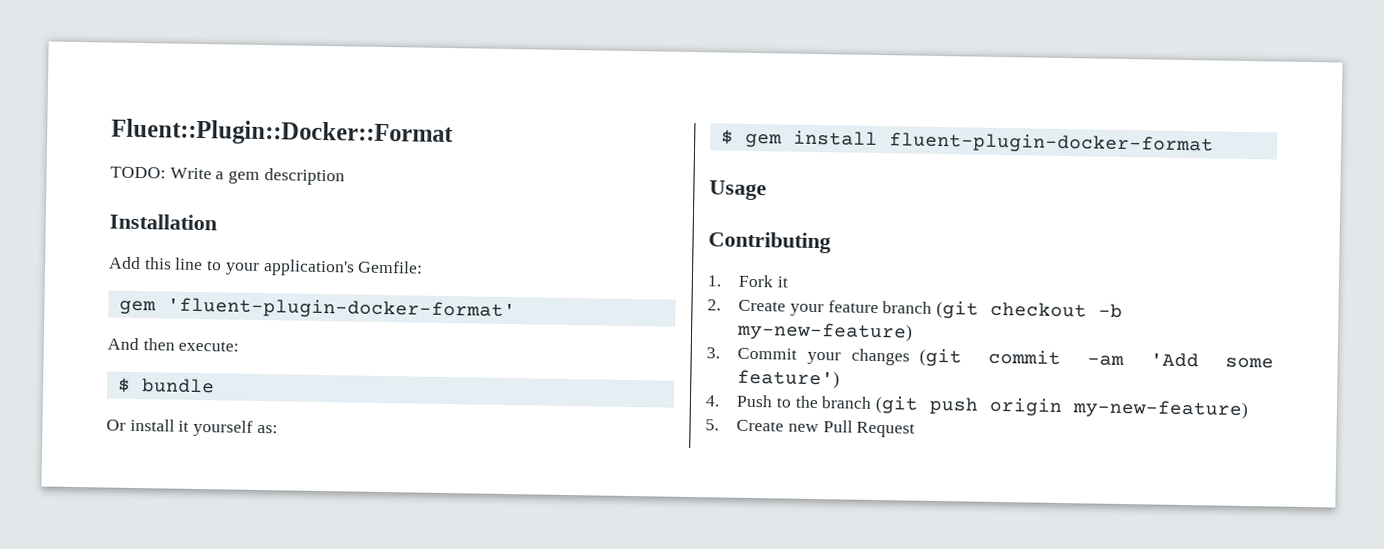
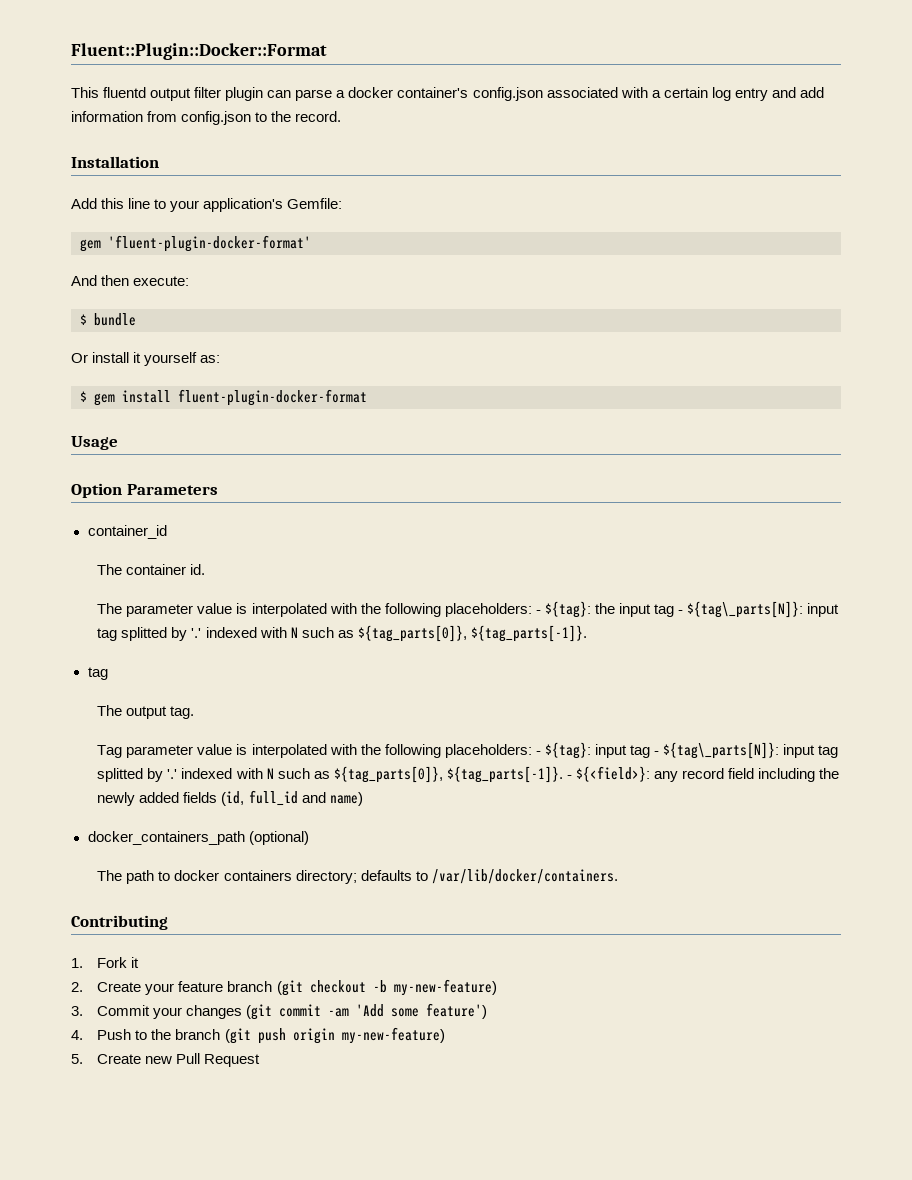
- TODO: Write a gem description
+ This fluentd output filter plugin can parse a docker container's config.json associated with a certain log entry and add information from config.json to the record.
+ Option Parameters
+ container_id
+ The container id.
+ The parameter value is interpolated with the following placeholders: - ${tag}: the input tag - ${tag\_parts[N]}: input tag splitted by '.' indexed with N such as ${tag_parts[0]}, ${tag_parts[-1]}.
+ tag
+ The output tag.
+ Tag parameter value is interpolated with the following placeholders: - ${tag}: input tag - ${tag\_parts[N]}: input tag splitted by '.' indexed with N such as ${tag_parts[0]}, ${tag_parts[-1]}. - ${<field>}: any record field including the newly added fields (id, full_id and name)
+ docker_containers_path (optional)
+ The path to docker containers directory; defaults to /var/lib/docker/containers.

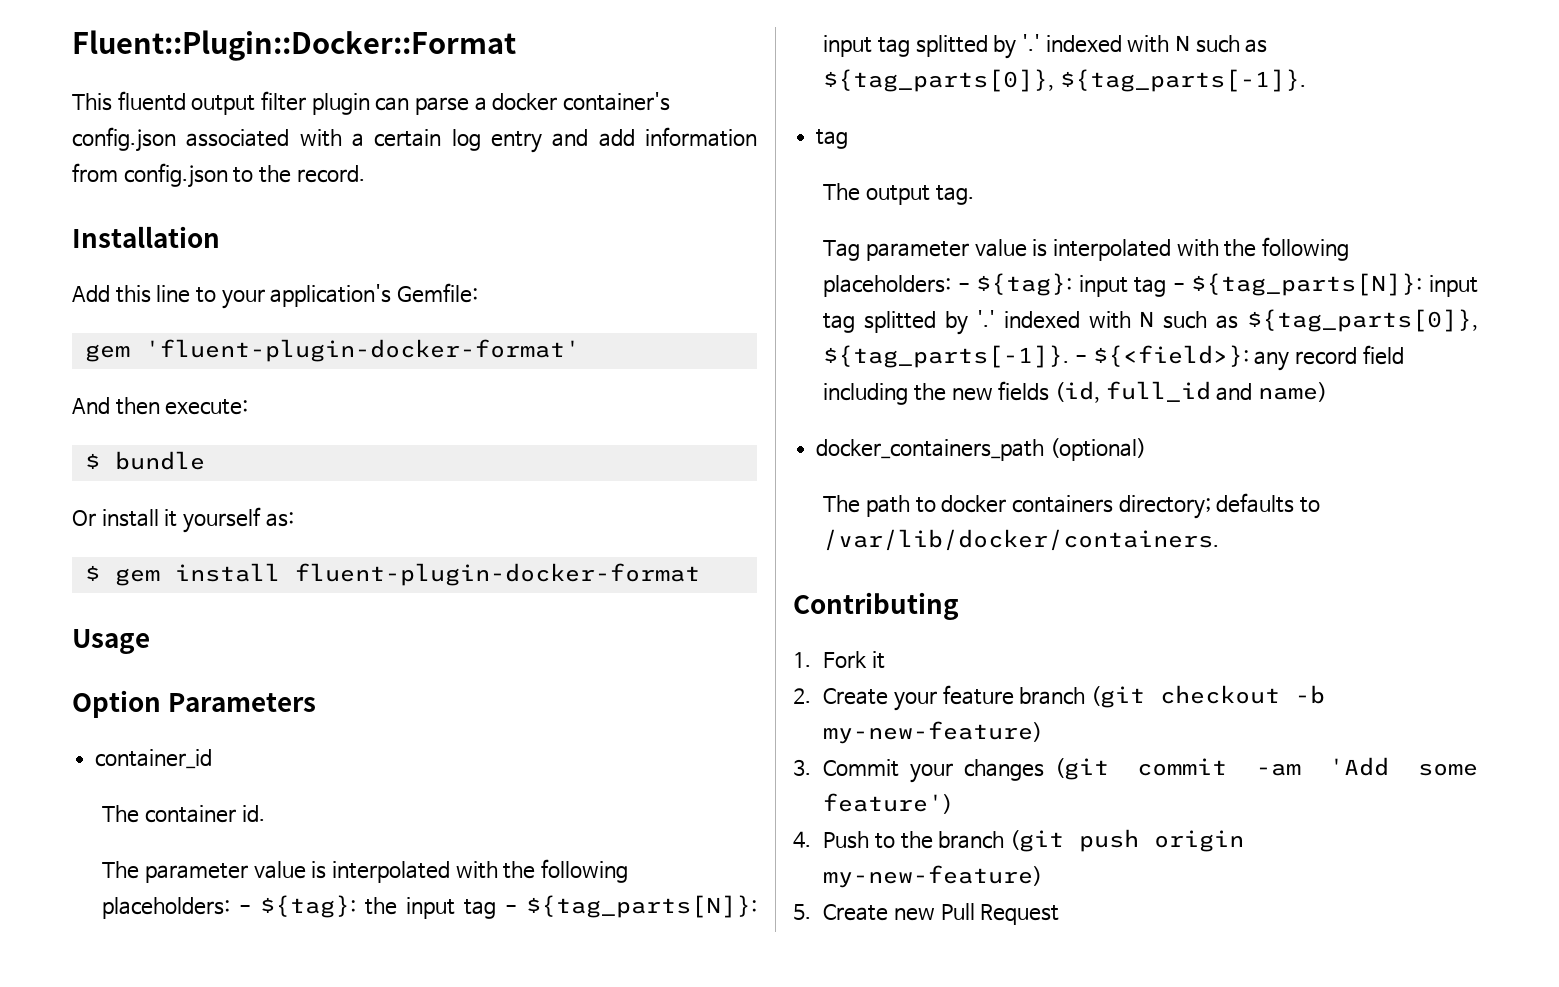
- The parameter value is interpolated with the following placeholders: - ${tag}: the input tag - ${tag\_parts[N]}: input tag splitted by '.' indexed with N such as ${tag_parts[0]}, ${tag_parts[-1]}.
+ The parameter value is interpolated with the following placeholders: - ${tag}: the input tag - ${tag_parts[N]}: input tag splitted by '.' indexed with N such as ${tag_parts[0]}, ${tag_parts[-1]}.
- Tag parameter value is interpolated with the following placeholders: - ${tag}: input tag - ${tag\_parts[N]}: input tag splitted by '.' indexed with N such as ${tag_parts[0]}, ${tag_parts[-1]}.
+ Tag parameter value is interpolated with the following placeholders: - ${tag}: input tag - ${tag_parts[N]}: input tag splitted by '.' indexed with N such as ${tag_parts[0]}, ${tag_parts[-1]}.
- - ${<field>}: any record field including the newly added fields (id, full_id and name)
+ - ${<field>}: any record field including the new fields (id, full_id and name)

